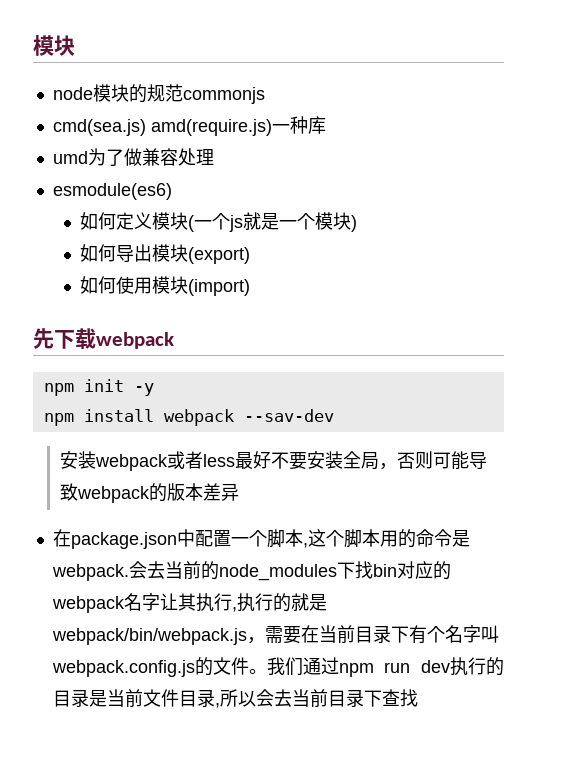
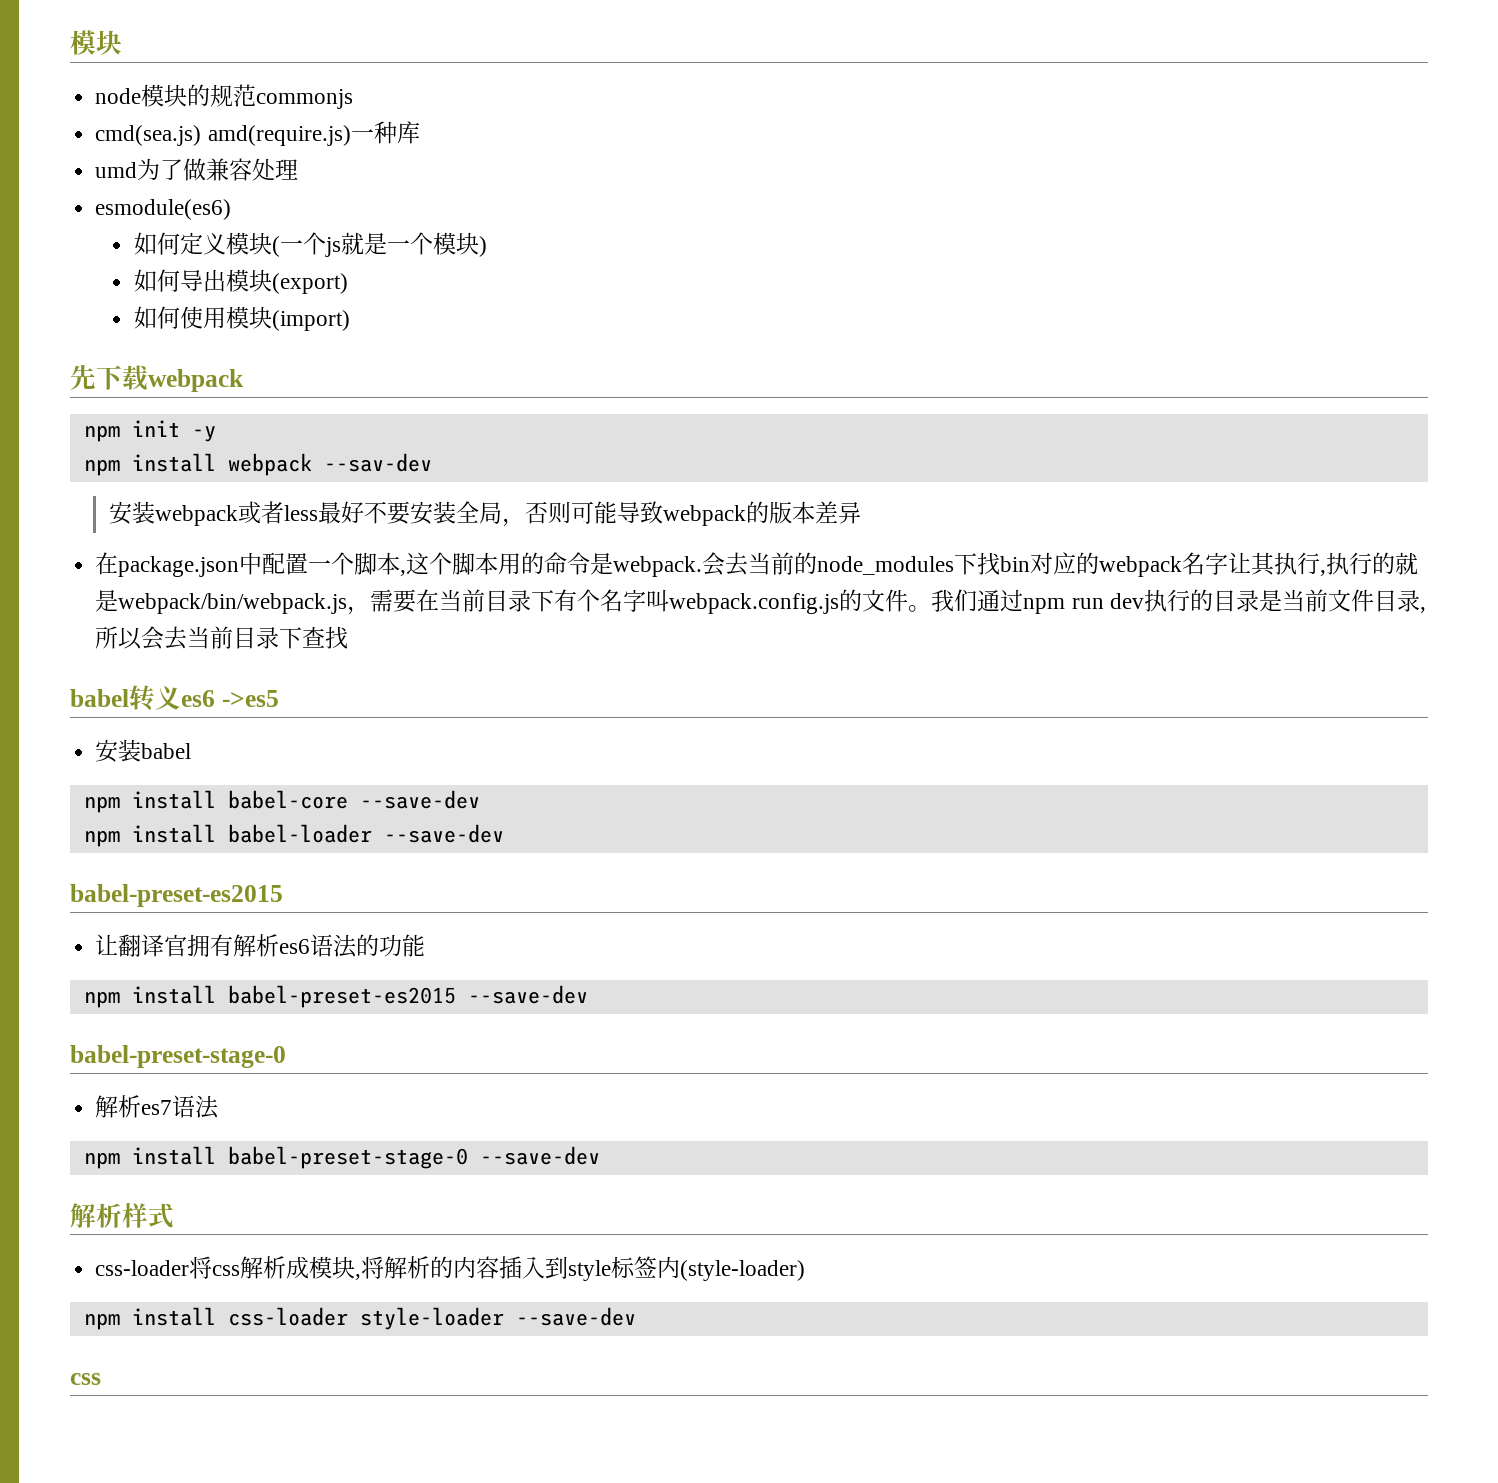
+ babel转义es6 ->es5
+ 安装babel
+ npm install babel-core --save-dev
+ npm install babel-loader --save-dev
+ babel-preset-es2015
+ 让翻译官拥有解析es6语法的功能
+ npm install babel-preset-es2015 --save-dev
+ babel-preset-stage-0
+ 解析es7语法
+ npm install babel-preset-stage-0 --save-dev
+ 解析样式
+ css-loader将css解析成模块,将解析的内容插入到style标签内(style-loader)
+ npm install css-loader style-loader --save-dev
+ css

